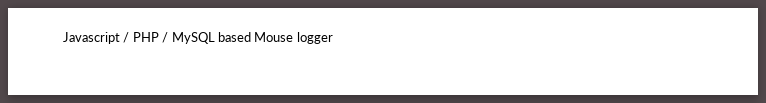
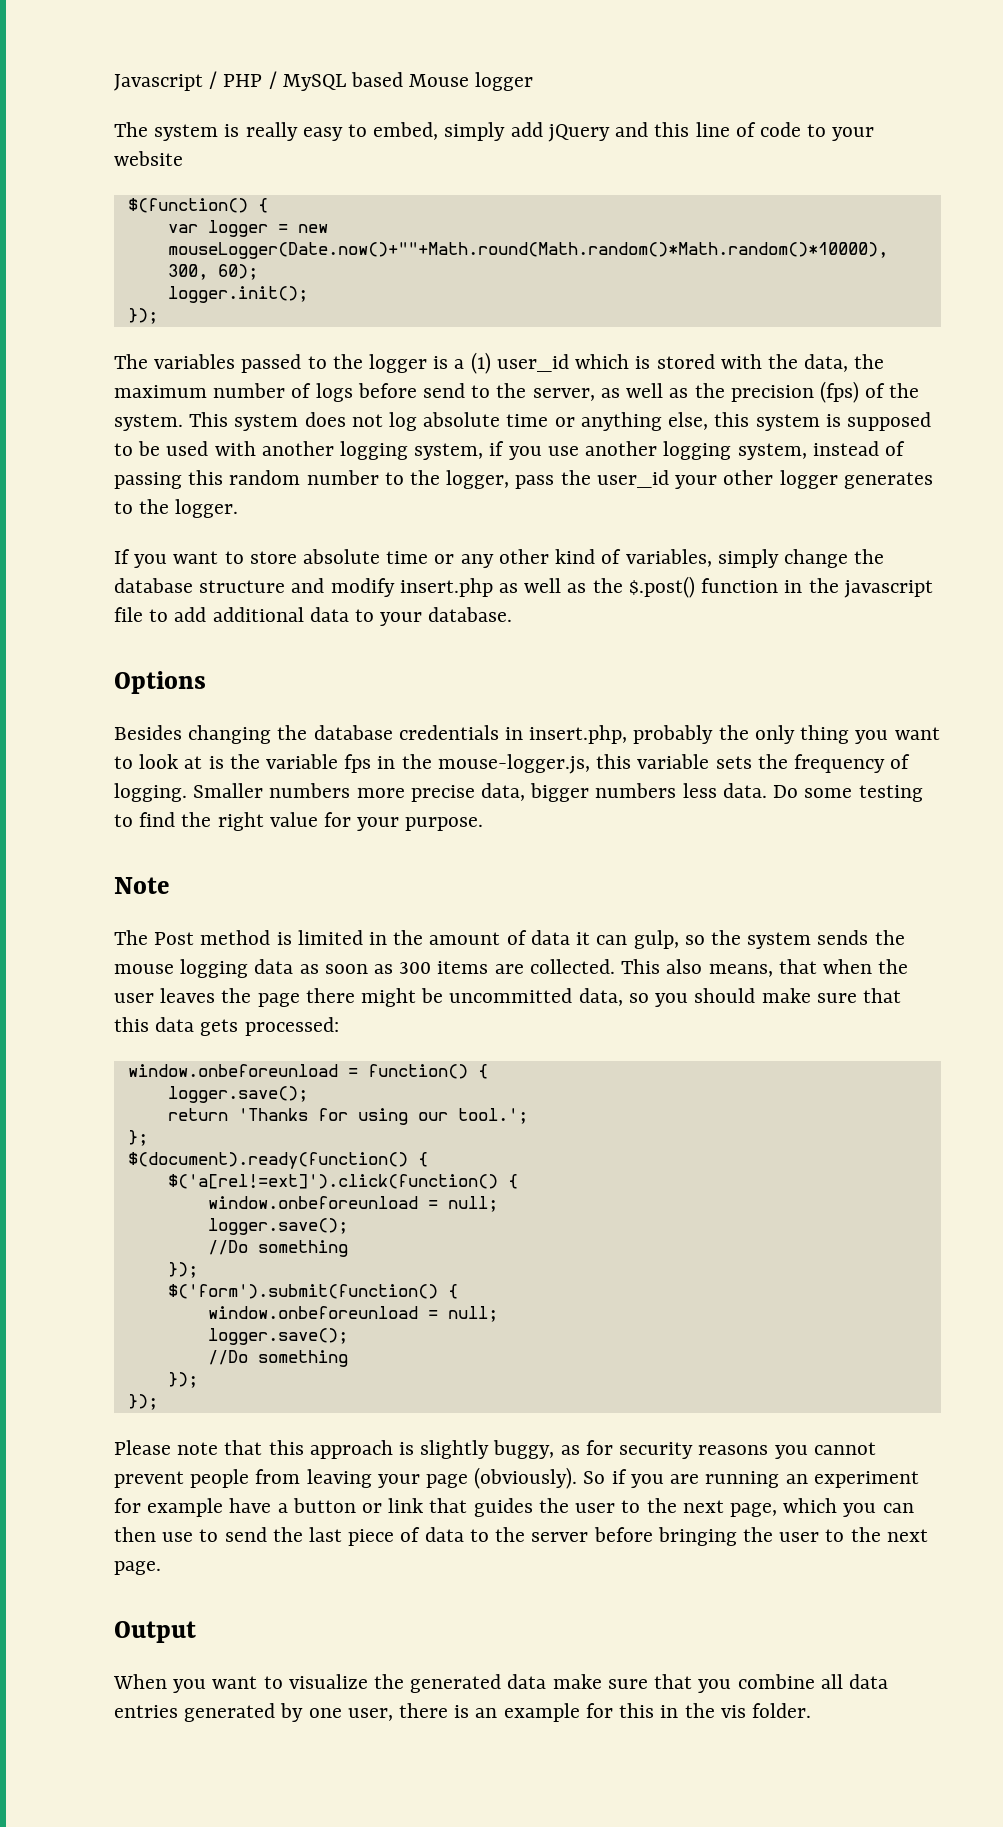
+ The system is really easy to embed, simply add jQuery and this line of code to your website
+ $(function() {
+ var logger = new mouseLogger(Date.now()+""+Math.round(Math.random()*Math.random()*10000), 300, 60);
+ logger.init();
+ });
+ The variables passed to the logger is a (1) user_id which is stored with the data, the maximum number of logs before send to the server, as well as the precision (fps) of the system. This system does not log absolute time or anything else, this system is supposed to be used with another logging system, if you use another logging system, instead of passing this random number to the logger, pass the user_id your other logger generates to the logger.
+ If you want to store absolute time or any other kind of variables, simply change the database structure and modify insert.php as well as the $.post() function in the javascript file to add additional data to your database.
+ Options
+ Besides changing the database credentials in insert.php, probably the only thing you want to look at is the variable fps in the mouse-logger.js, this variable sets the frequency of logging. Smaller numbers more precise data, bigger numbers less data. Do some testing to find the right value for your purpose.
+ Note
+ The Post method is limited in the amount of data it can gulp, so the system sends the mouse logging data as soon as 300 items are collected. This also means, that when the user leaves the page there might be uncommitted data, so you should make sure that this data gets processed:
+ window.onbeforeunload = function() {
+ logger.save();
+ return 'Thanks for using our tool.';
+ };
+ $(document).ready(function() {
+ $('a[rel!=ext]').click(function() {
+ window.onbeforeunload = null;
+ logger.save();
+ //Do something
+ });
+ $('form').submit(function() {
+ window.onbeforeunload = null;
+ logger.save();
+ //Do something
+ });
+ });
+ Please note that this approach is slightly buggy, as for security reasons you cannot prevent people from leaving your page (obviously). So if you are running an experiment for example have a button or link that guides the user to the next page, which you can then use to send the last piece of data to the server before bringing the user to the next page.
+ Output
+ When you want to visualize the generated data make sure that you combine all data entries generated by one user, there is an example for this in the vis folder.

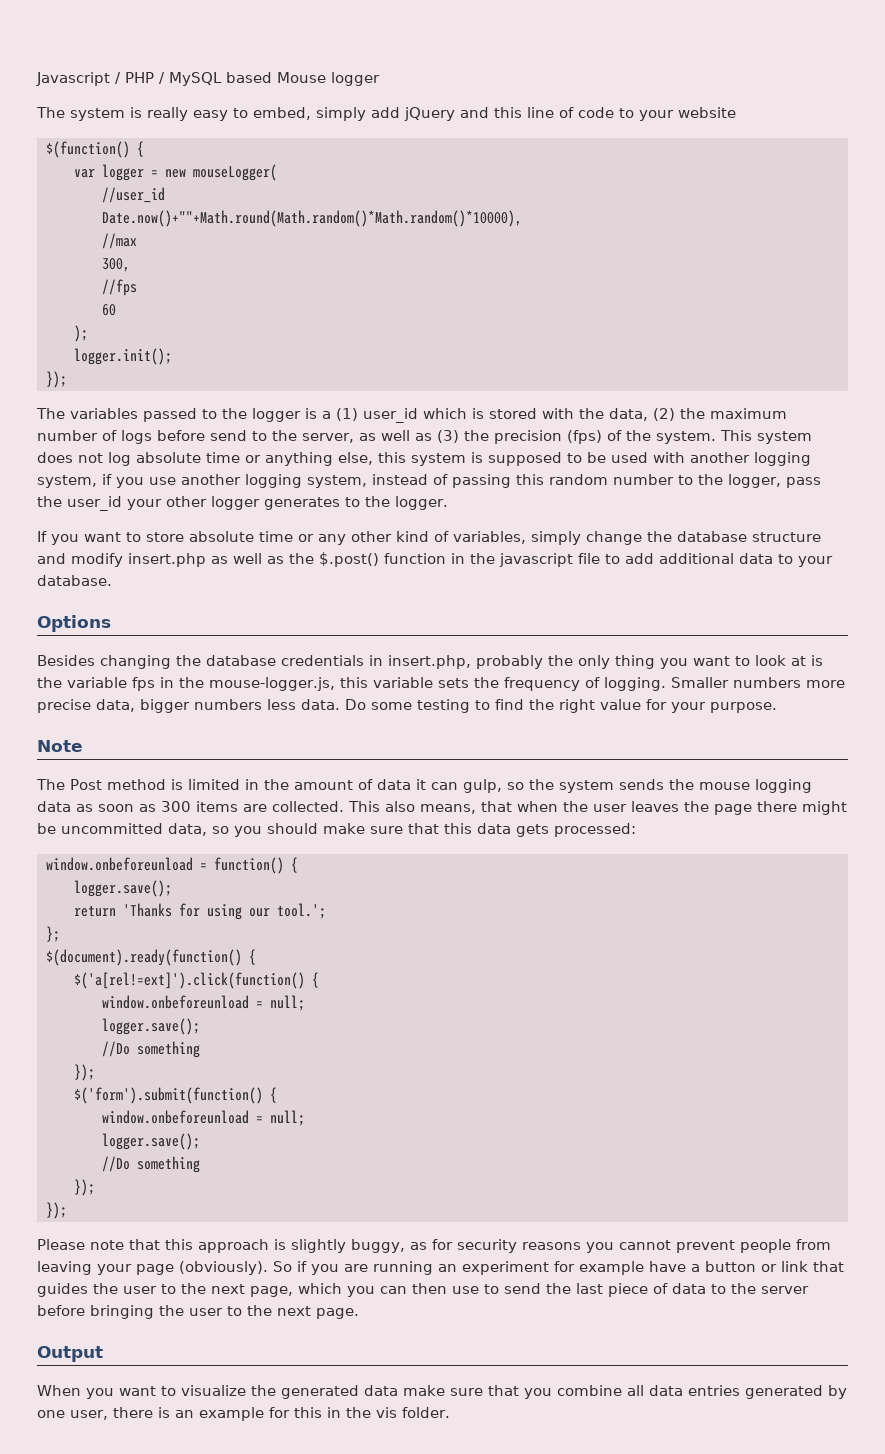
- var logger = new mouseLogger(Date.now()+""+Math.round(Math.random()*Math.random()*10000), 300, 60);
+ var logger = new mouseLogger(
+ //user_id
+ Date.now()+""+Math.round(Math.random()*Math.random()*10000),
+ //max
+ 300,
+ //fps
+ 60
+ );
- The variables passed to the logger is a (1) user_id which is stored with the data, the maximum number of logs before send to the server, as well as the precision (fps) of the system.
+ The variables passed to the logger is a (1) user_id which is stored with the data, (2) the maximum number of logs before send to the server, as well as (3) the precision (fps) of the system.

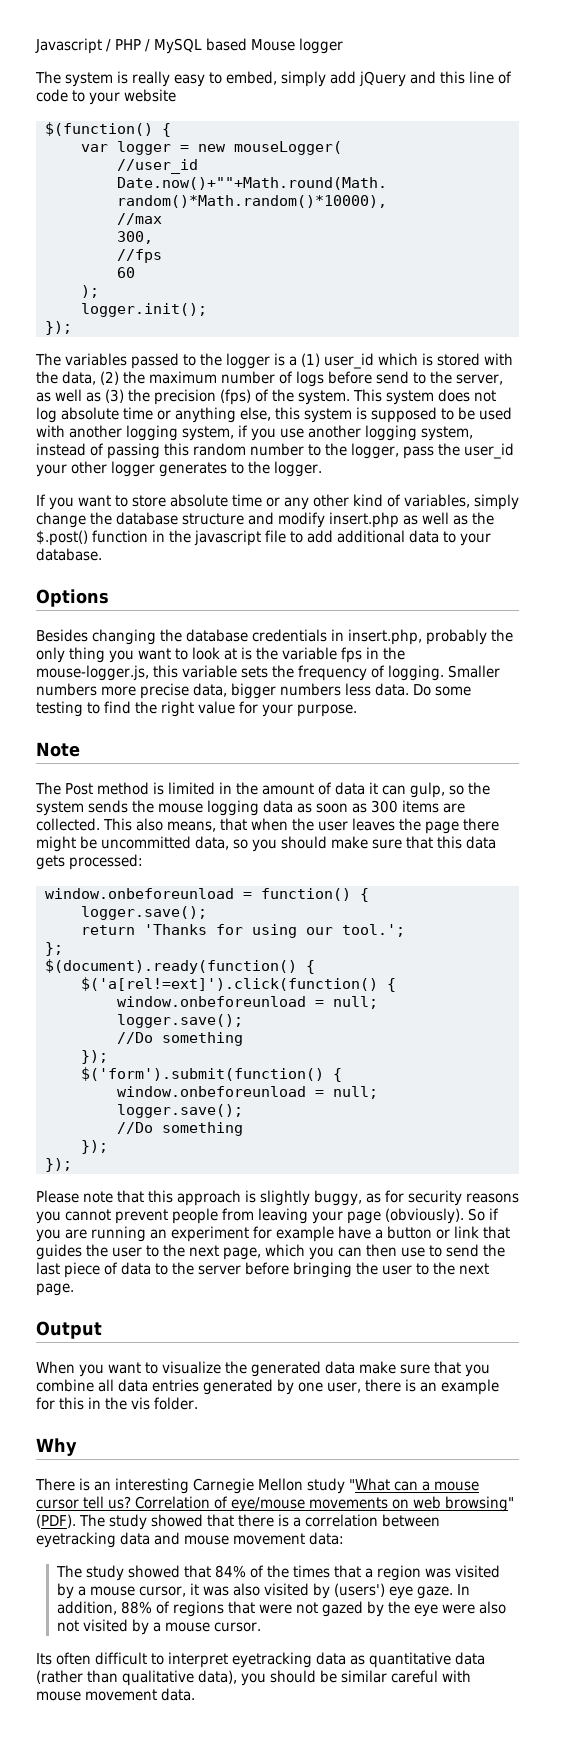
+ Why
+ There is an interesting Carnegie Mellon study "What can a mouse cursor tell us? Correlation of eye/mouse movements on web browsing" (PDF). The study showed that there is a correlation between eyetracking data and mouse movement data:
+ The study showed that 84% of the times that a region was visited by a mouse cursor, it was also visited by (users') eye gaze. In addition, 88% of regions that were not gazed by the eye were also not visited by a mouse cursor.
+ Its often difficult to interpret eyetracking data as quantitative data (rather than qualitative data), you should be similar careful with mouse movement data.

